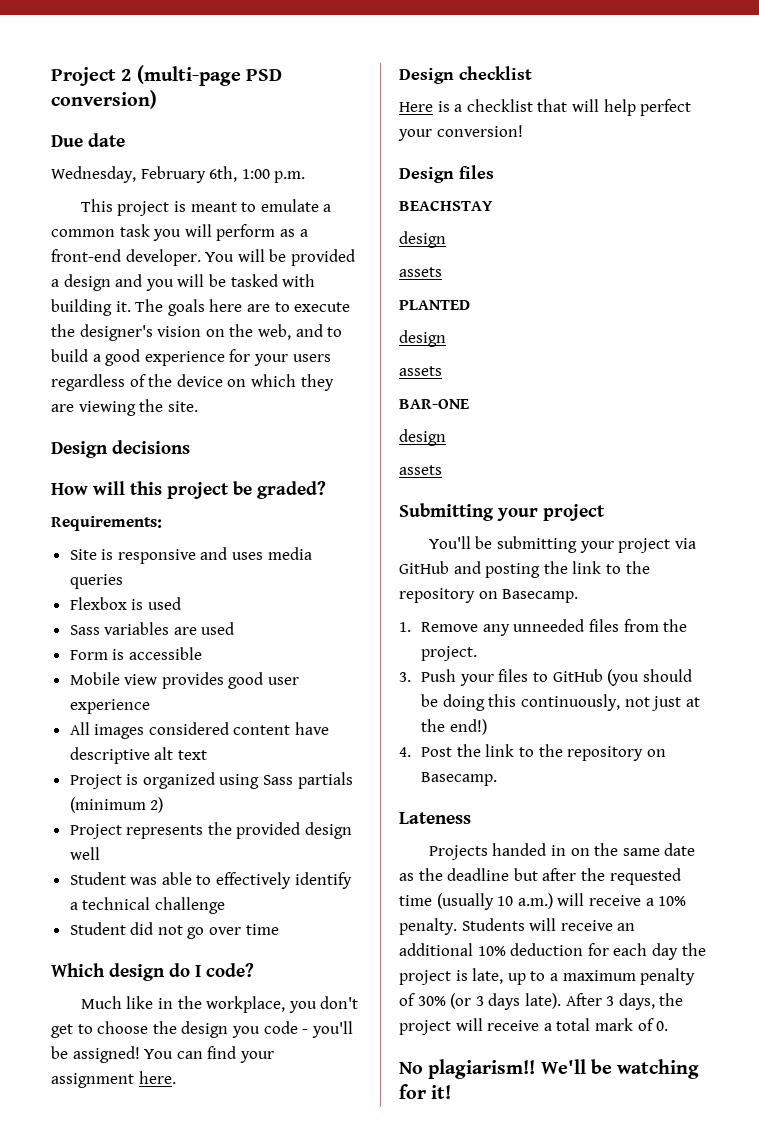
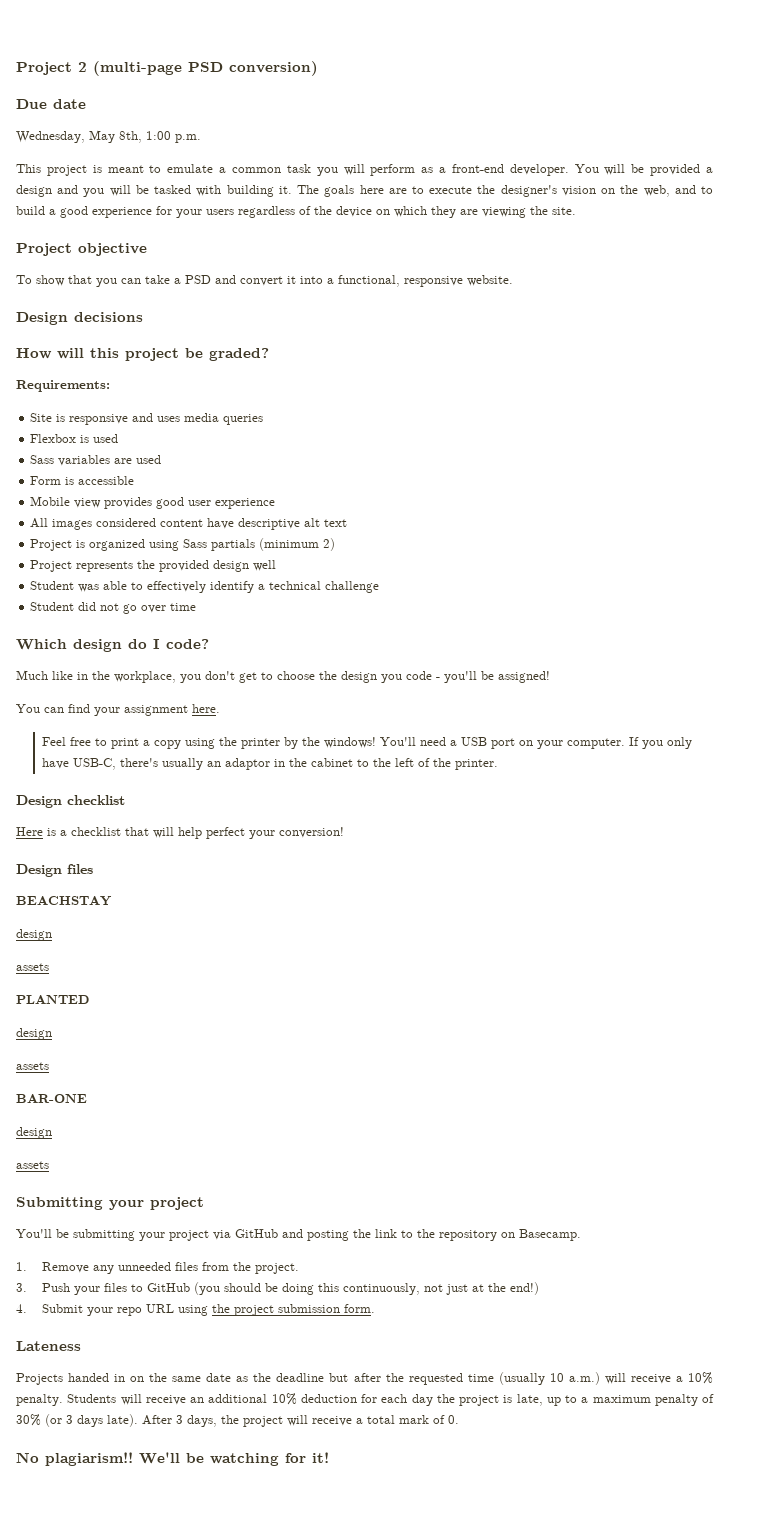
- Wednesday, February 6th, 1:00 p.m.
+ Wednesday, May 8th, 1:00 p.m.
+ Project objective
+ To show that you can take a PSD and convert it into a functional, responsive website.
- Much like in the workplace, you don't get to choose the design you code - you'll be assigned! You can find your assignment here.
+ Much like in the workplace, you don't get to choose the design you code - you'll be assigned!
+ You can find your assignment here.
+ Feel free to print a copy using the printer by the windows! You'll need a USB port on your computer. If you only have USB-C, there's usually an adaptor in the cabinet to the left of the printer.
- 4. Post the link to the repository on Basecamp.
+ 4. Submit your repo URL using the project submission form.

